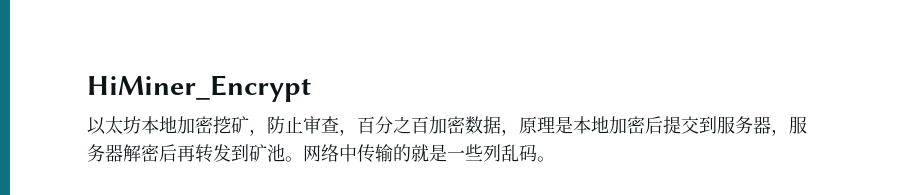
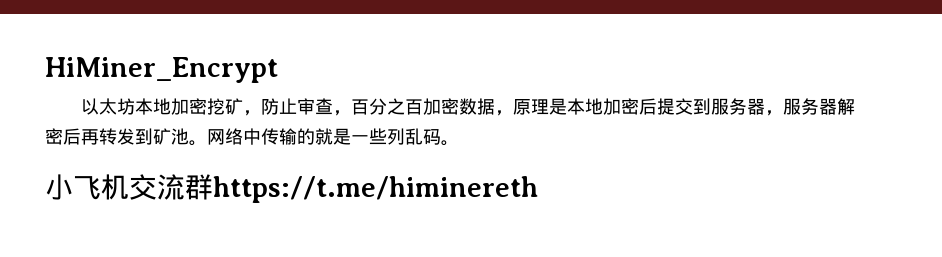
+ 小飞机交流群https://t.me/himinereth

